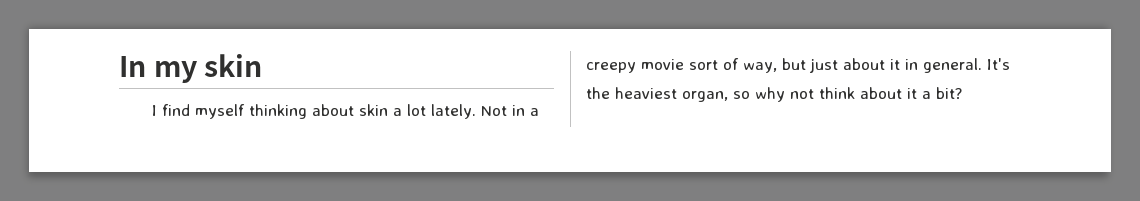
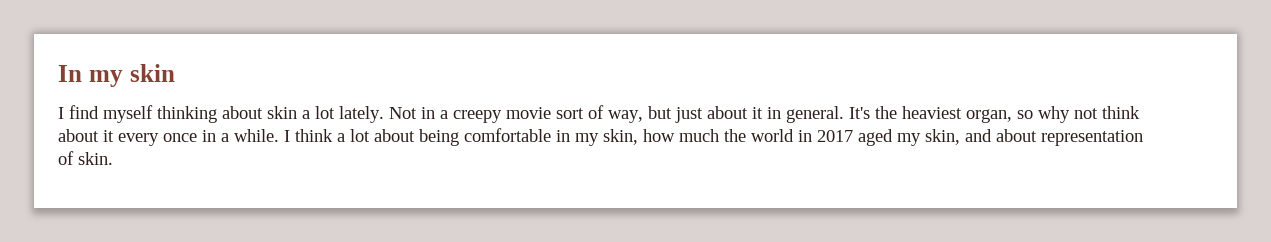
- It's the heaviest organ, so why not think about it a bit?
+ It's the heaviest organ, so why not think about it every once in a while. I think a lot about being comfortable in my skin, how much the world in 2017 aged my skin, and about representation of skin.

